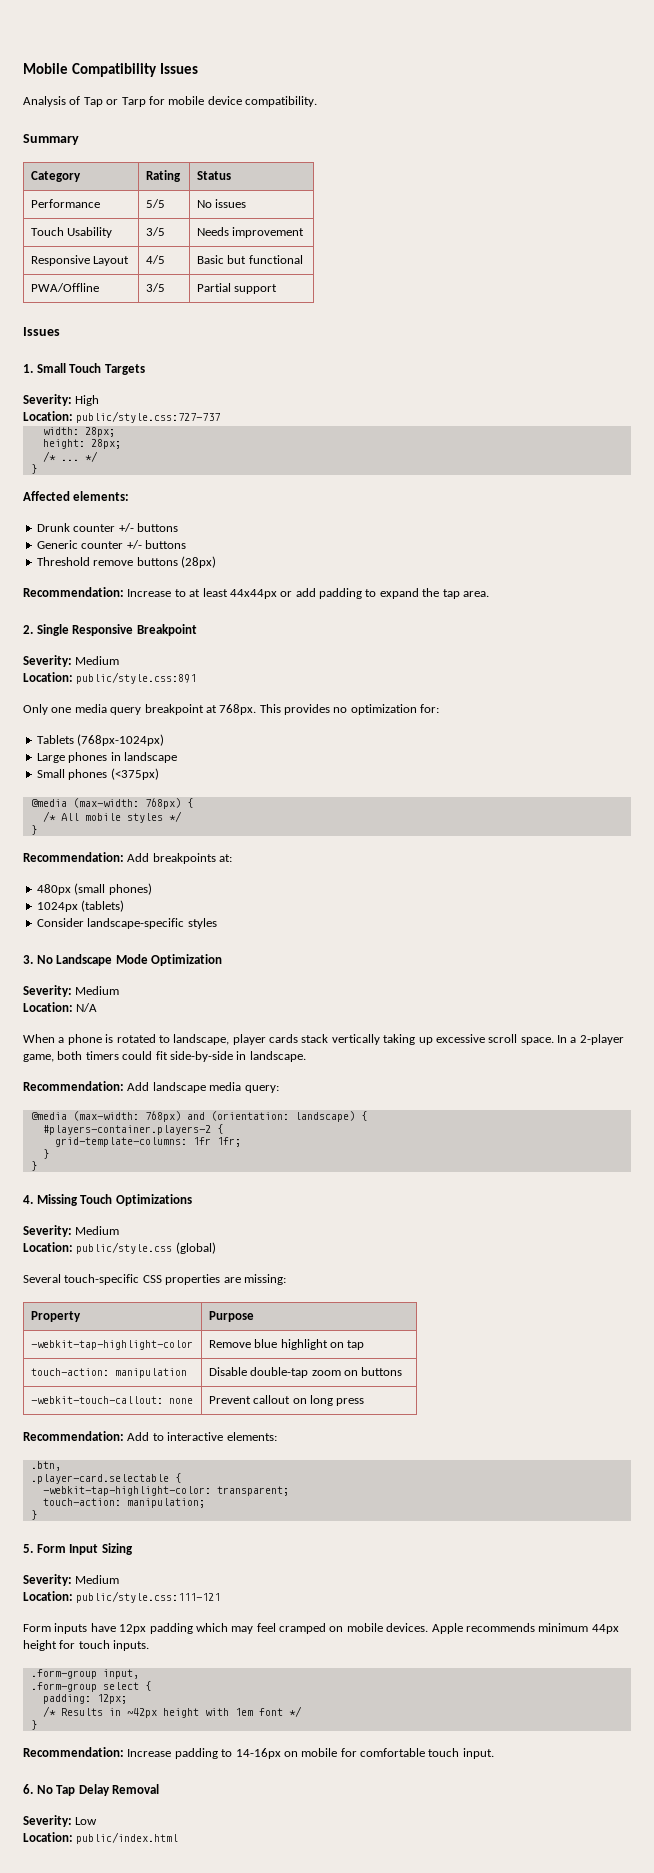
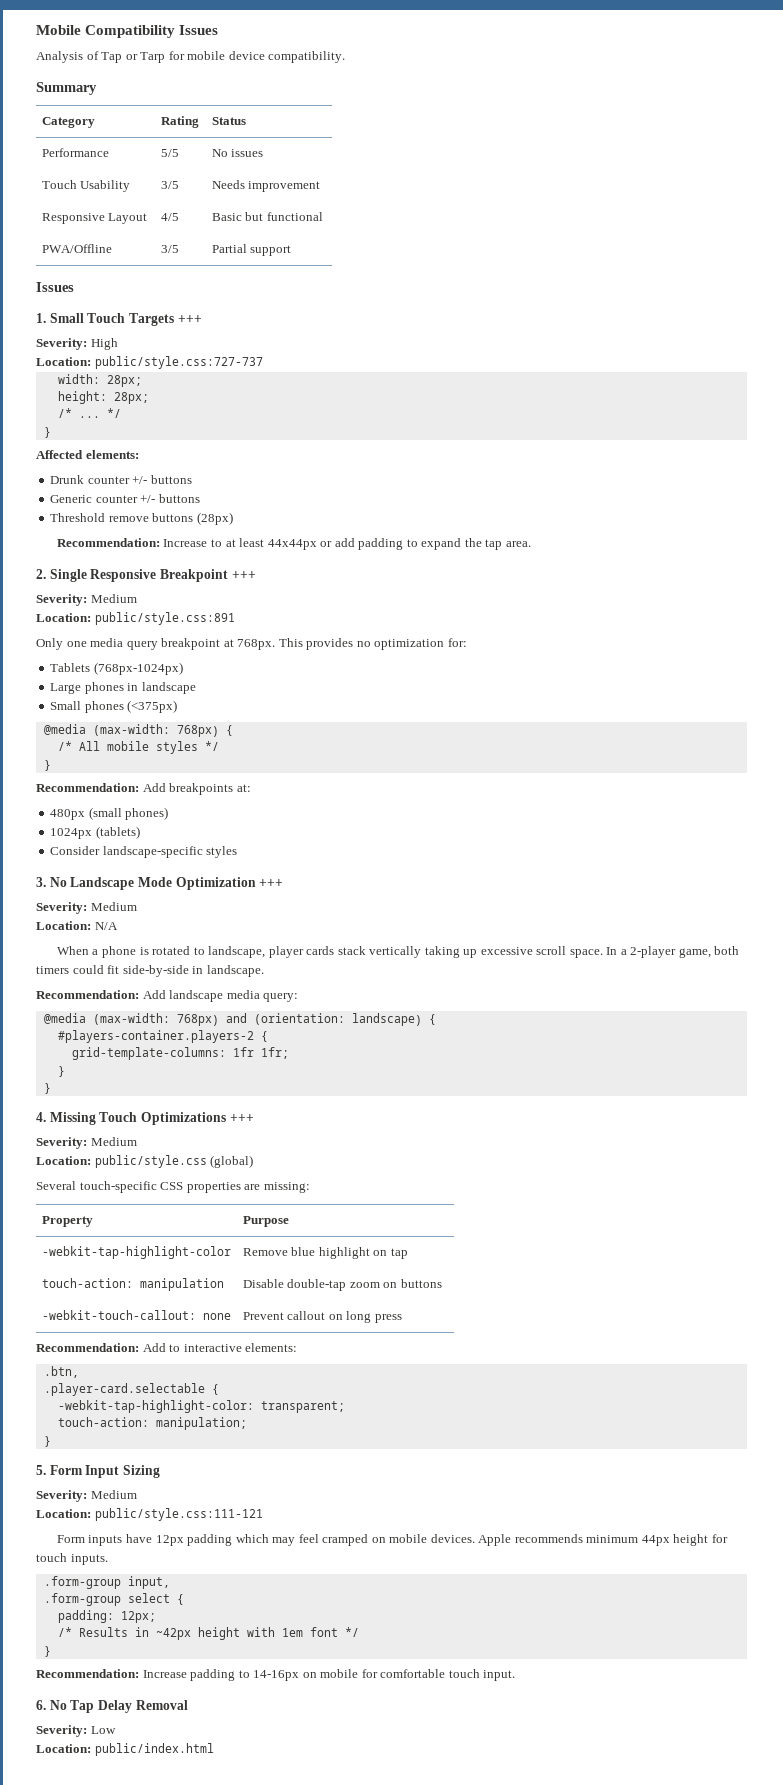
- 1. Small Touch Targets
+ 1. Small Touch Targets +++
- 2. Single Responsive Breakpoint
+ 2. Single Responsive Breakpoint +++
- 3. No Landscape Mode Optimization
+ 3. No Landscape Mode Optimization +++
- 4. Missing Touch Optimizations
+ 4. Missing Touch Optimizations +++

